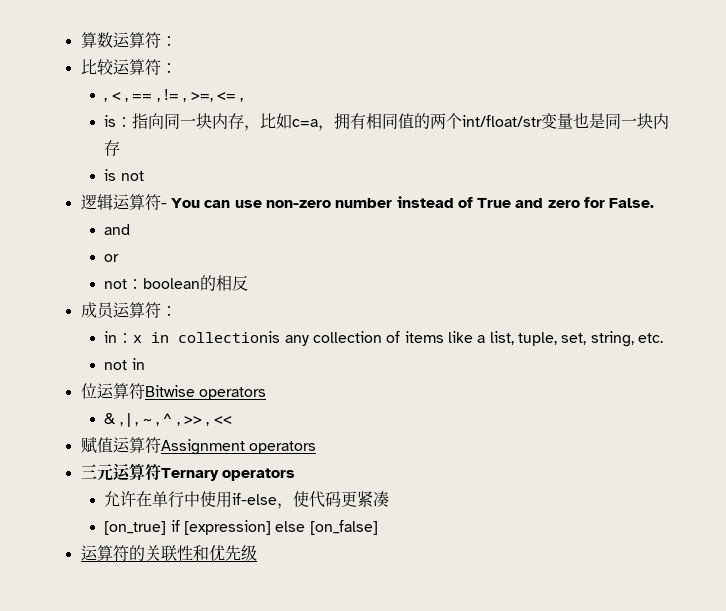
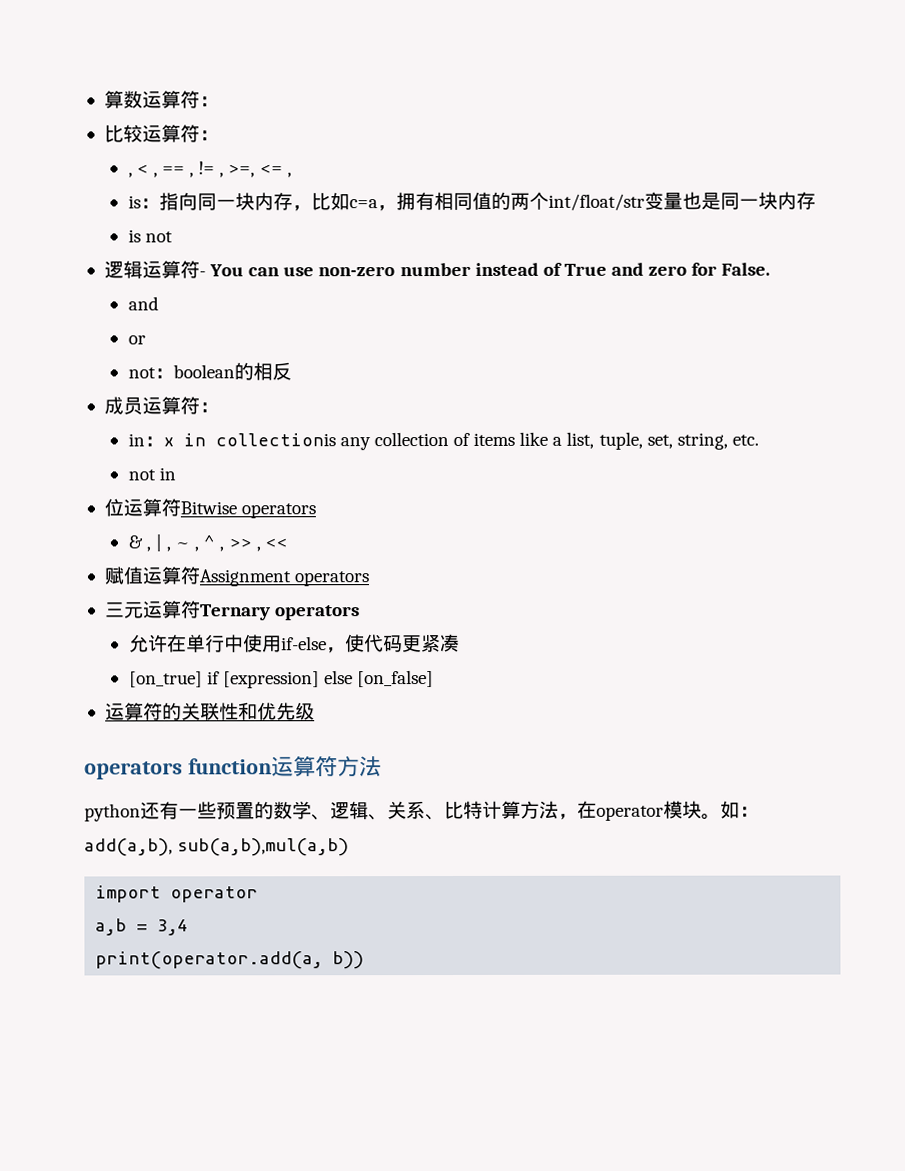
+ operators function运算符方法
+ python还有一些预置的数学、逻辑、关系、比特计算方法，在operator模块。如：add(a,b), sub(a,b),mul(a,b)
+ import operator
+ a,b = 3,4
+ print(operator.add(a, b))

